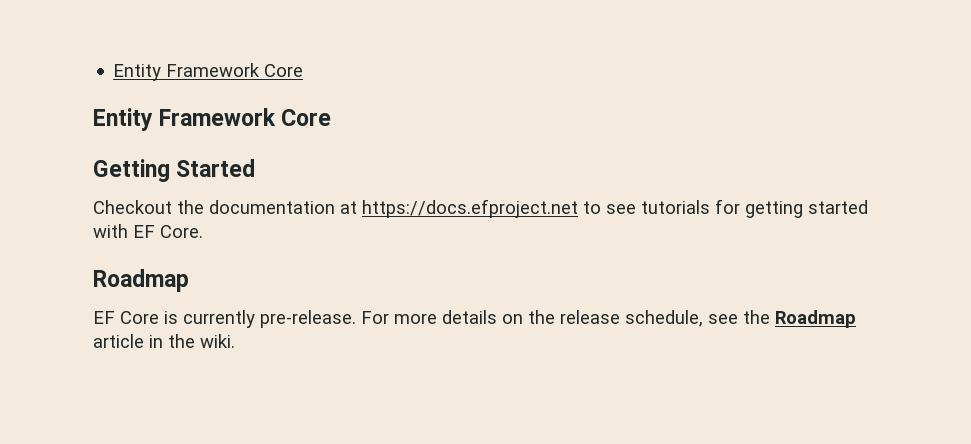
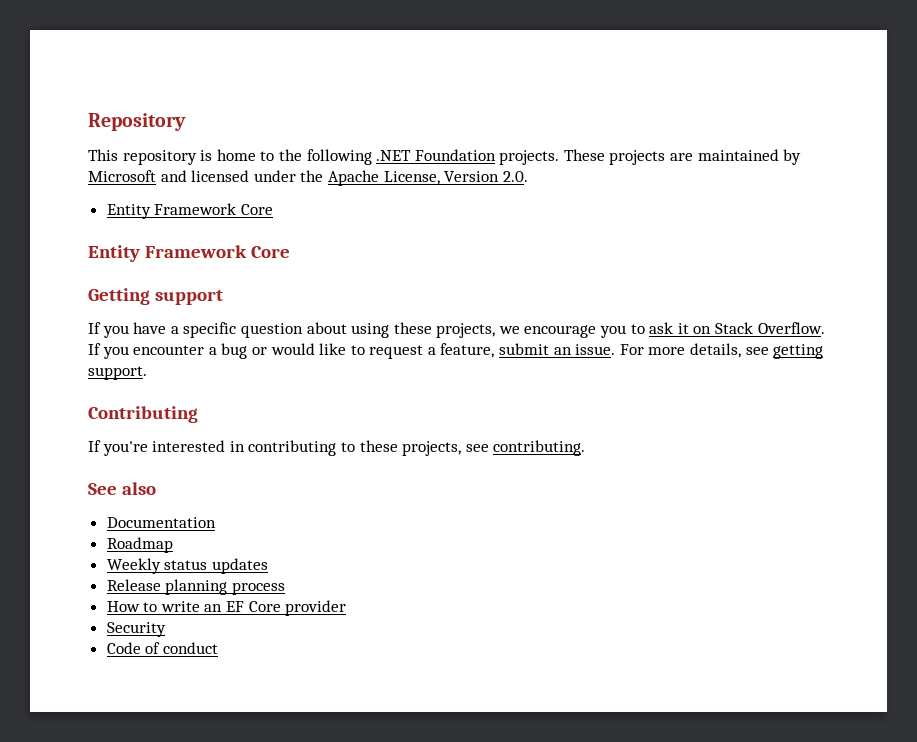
+ Repository
+ This repository is home to the following .NET Foundation projects. These projects are maintained by Microsoft and licensed under the Apache License, Version 2.0.
- Getting Started
- Checkout the documentation at https://docs.efproject.net to see tutorials for getting started with EF Core.
+ Getting support
+ If you have a specific question about using these projects, we encourage you to ask it on Stack Overflow. If you encounter a bug or would like to request a feature, submit an issue. For more details, see getting support.
+ Contributing
+ If you're interested in contributing to these projects, see contributing.
+ See also
+ Documentation
  Roadmap
- EF Core is currently pre-release. For more details on the release schedule, see the Roadmap article in the wiki.
+ Weekly status updates
+ Release planning process
+ How to write an EF Core provider
+ Security
+ Code of conduct

